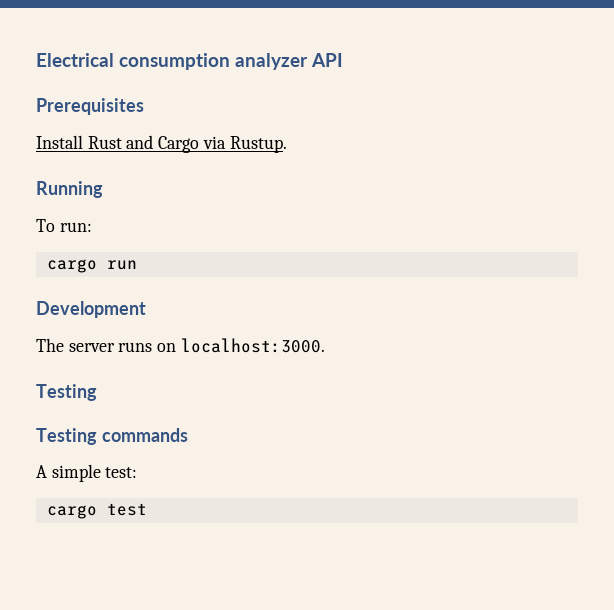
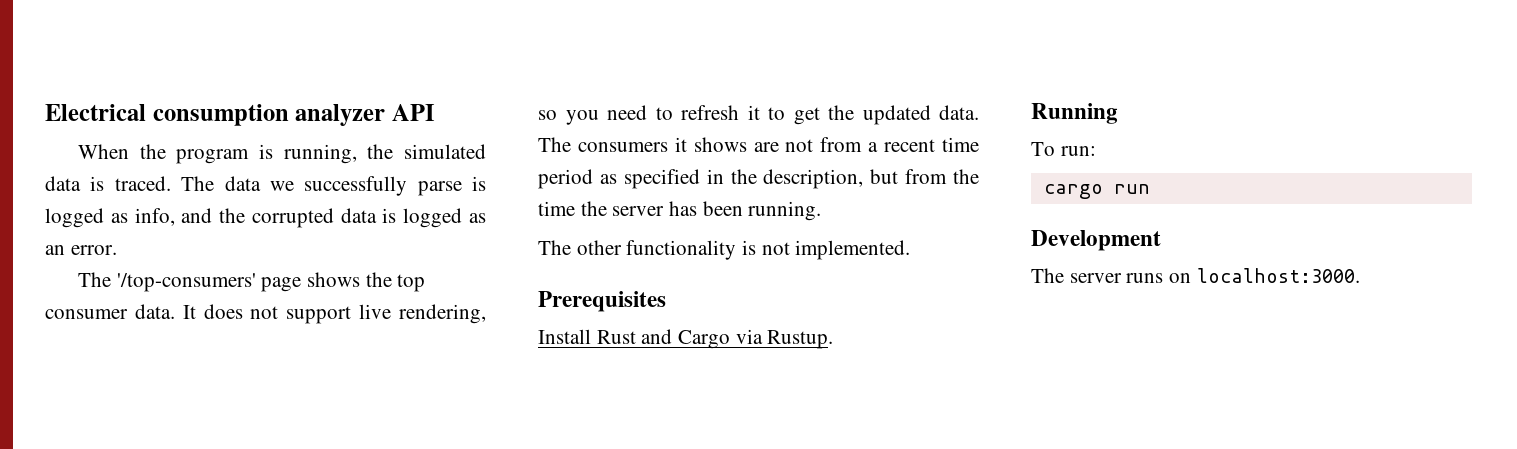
+ When the program is running, the simulated data is traced. The data we successfully parse is logged as info, and the corrupted data is logged as an error.
+ The '/top-consumers' page shows the top consumer data. It does not support live rendering, so you need to refresh it to get the updated data. The consumers it shows are not from a recent time period as specified in the description, but from the time the server has been running.
+ The other functionality is not implemented.
  The server runs on localhost:3000.
- Testing
- Testing commands
- A simple test:
- cargo test

